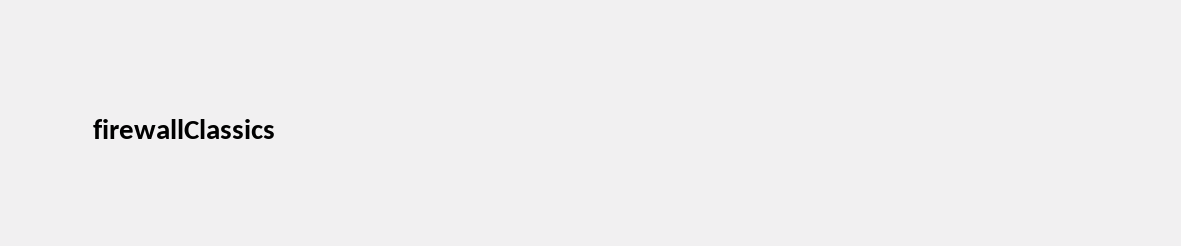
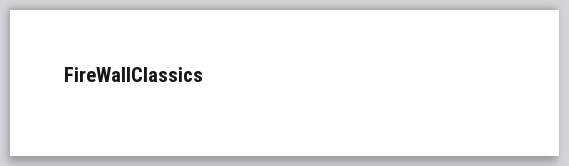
- firewallClassics
+ FireWallClassics

